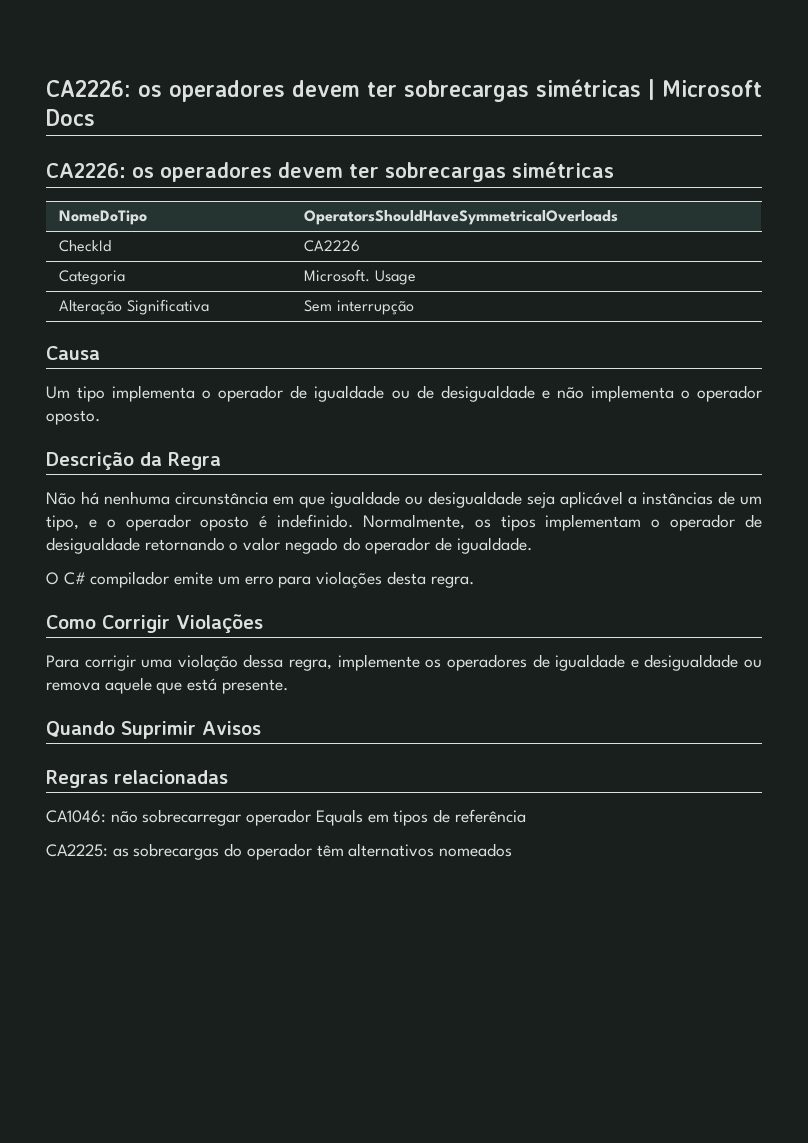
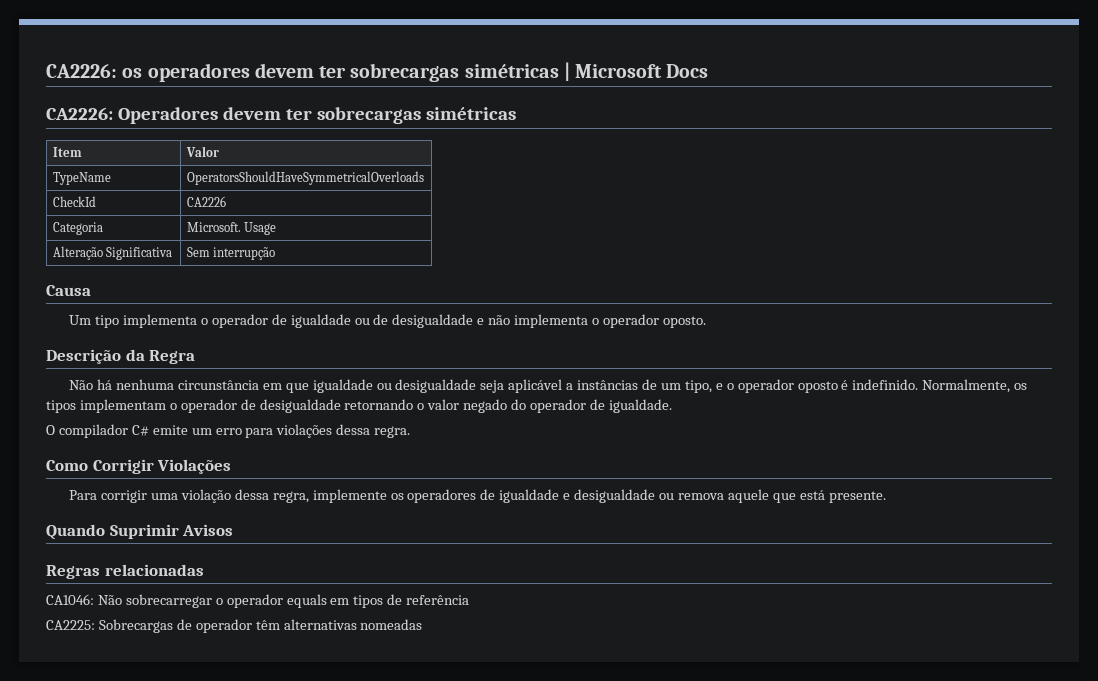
  CA2226: os operadores devem ter sobrecargas simétricas | Microsoft Docs
- CA2226: os operadores devem ter sobrecargas simétricas
+ CA2226: Operadores devem ter sobrecargas simétricas
- NomeDoTipo | OperatorsShouldHaveSymmetricalOverloads
+ Item | Valor
+ TypeName | OperatorsShouldHaveSymmetricalOverloads
- O C# compilador emite um erro para violações desta regra.
+ O compilador C# emite um erro para violações dessa regra.
- CA1046: não sobrecarregar operador Equals em tipos de referência
+ CA1046: Não sobrecarregar o operador equals em tipos de referência
- CA2225: as sobrecargas do operador têm alternativos nomeados
+ CA2225: Sobrecargas de operador têm alternativas nomeadas

